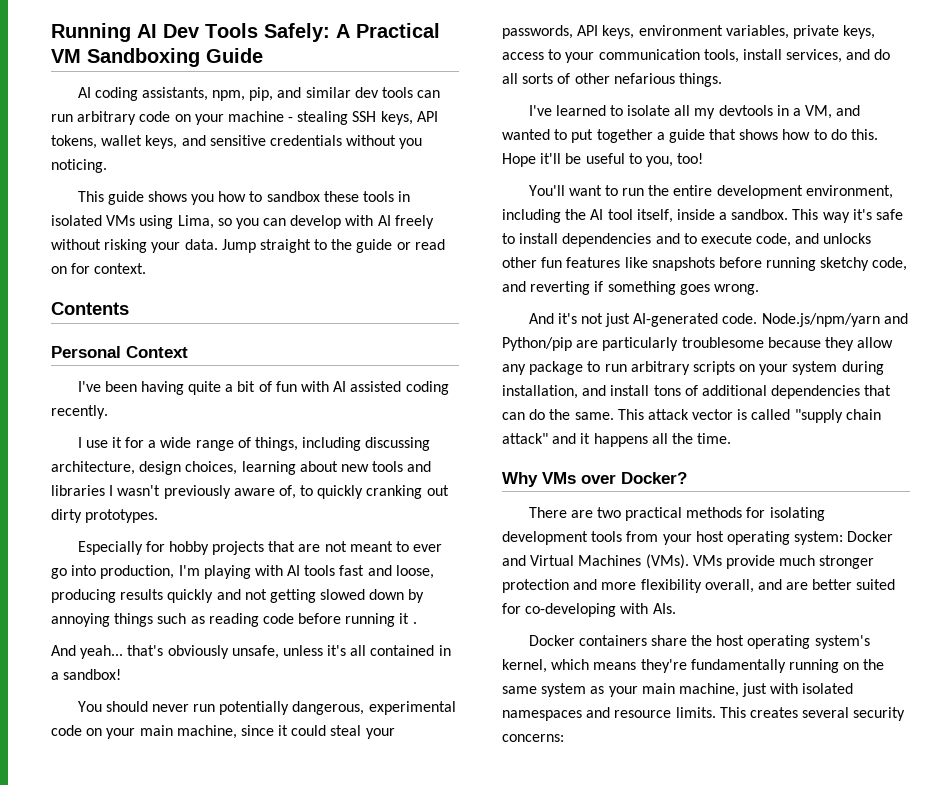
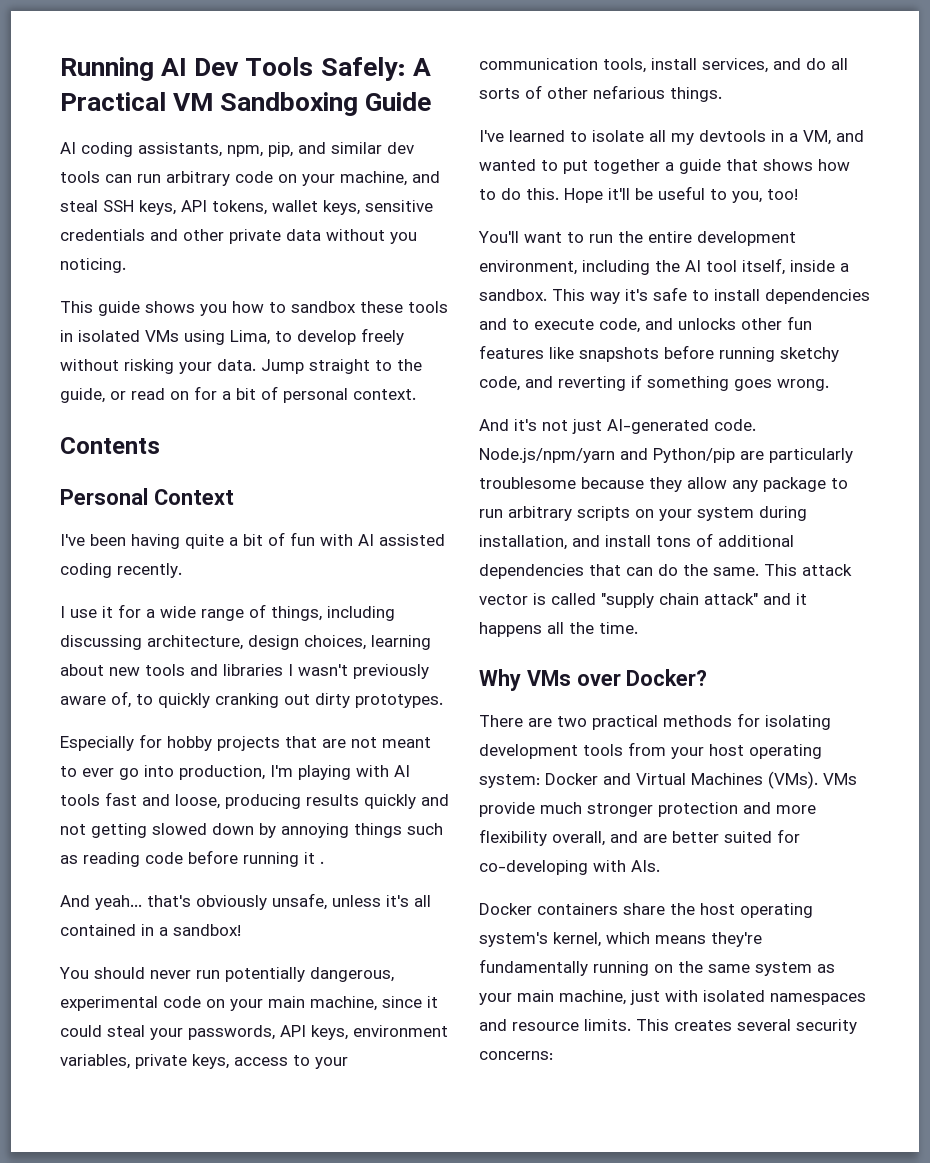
- AI coding assistants, npm, pip, and similar dev tools can run arbitrary code on your machine - stealing SSH keys, API tokens, wallet keys, and sensitive credentials without you noticing.
+ AI coding assistants, npm, pip, and similar dev tools can run arbitrary code on your machine, and steal SSH keys, API tokens, wallet keys, sensitive credentials and other private data without you noticing.
- This guide shows you how to sandbox these tools in isolated VMs using Lima, so you can develop with AI freely without risking your data.
+ This guide shows you how to sandbox these tools in isolated VMs using Lima, to develop freely without risking your data.
- Jump straight to the guide or read on for context.
+ Jump straight to the guide, or read on for a bit of personal context.

